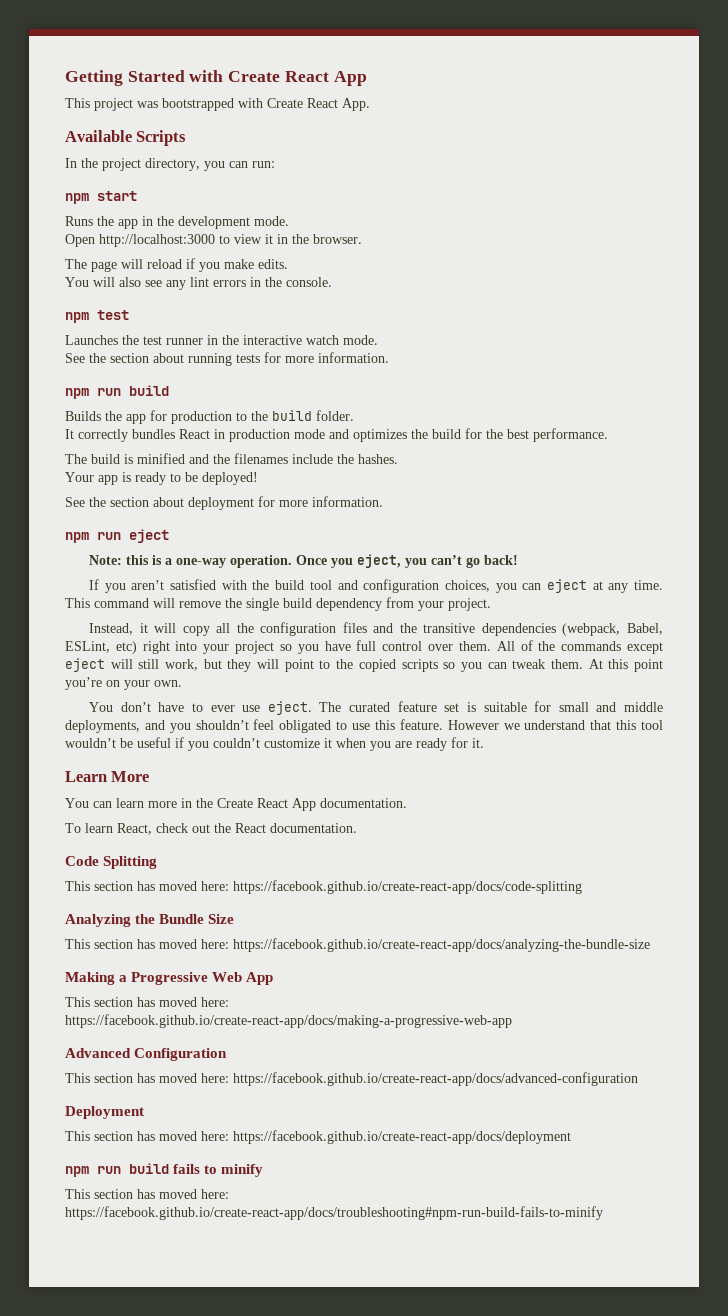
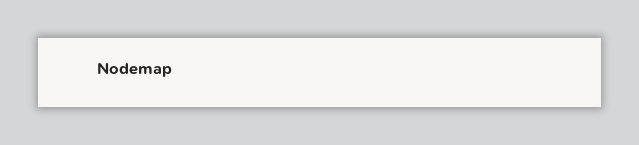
- Getting Started with Create React App
- This project was bootstrapped with Create React App.
- Available Scripts
- In the project directory, you can run:
- npm start
- Runs the app in the development mode.
- Open http://localhost:3000 to view it in the browser.
- The page will reload if you make edits.
- You will also see any lint errors in the console.
- npm test
- Launches the test runner in the interactive watch mode.
- See the section about running tests for more information.
- npm run build
- Builds the app for production to the build folder.
- It correctly bundles React in production mode and optimizes the build for the best performance.
- The build is minified and the filenames include the hashes.
- Your app is ready to be deployed!
- See the section about deployment for more information.
- npm run eject
- Note: this is a one-way operation. Once you eject, you can’t go back!
- If you aren’t satisfied with the build tool and configuration choices, you can eject at any time. This command will remove the single build dependency from your project.
- Instead, it will copy all the configuration files and the transitive dependencies (webpack, Babel, ESLint, etc) right into your project so you have full control over them. All of the commands except eject will still work, but they will point to the copied scripts so you can tweak them. At this point you’re on your own.
- You don’t have to ever use eject. The curated feature set is suitable for small and middle deployments, and you shouldn’t feel obligated to use this feature. However we understand that this tool wouldn’t be useful if you couldn’t customize it when you are ready for it.
- Learn More
- You can learn more in the Create React App documentation.
- To learn React, check out the React documentation.
- Code Splitting
- This section has moved here: https://facebook.github.io/create-react-app/docs/code-splitting
- Analyzing the Bundle Size
- This section has moved here: https://facebook.github.io/create-react-app/docs/analyzing-the-bundle-size
- Making a Progressive Web App
- This section has moved here: https://facebook.github.io/create-react-app/docs/making-a-progressive-web-app
- Advanced Configuration
- This section has moved here: https://facebook.github.io/create-react-app/docs/advanced-configuration
- Deployment
- This section has moved here: https://facebook.github.io/create-react-app/docs/deployment
- npm run build fails to minify
- This section has moved here: https://facebook.github.io/create-react-app/docs/troubleshooting#npm-run-build-fails-to-minify
+ Nodemap

